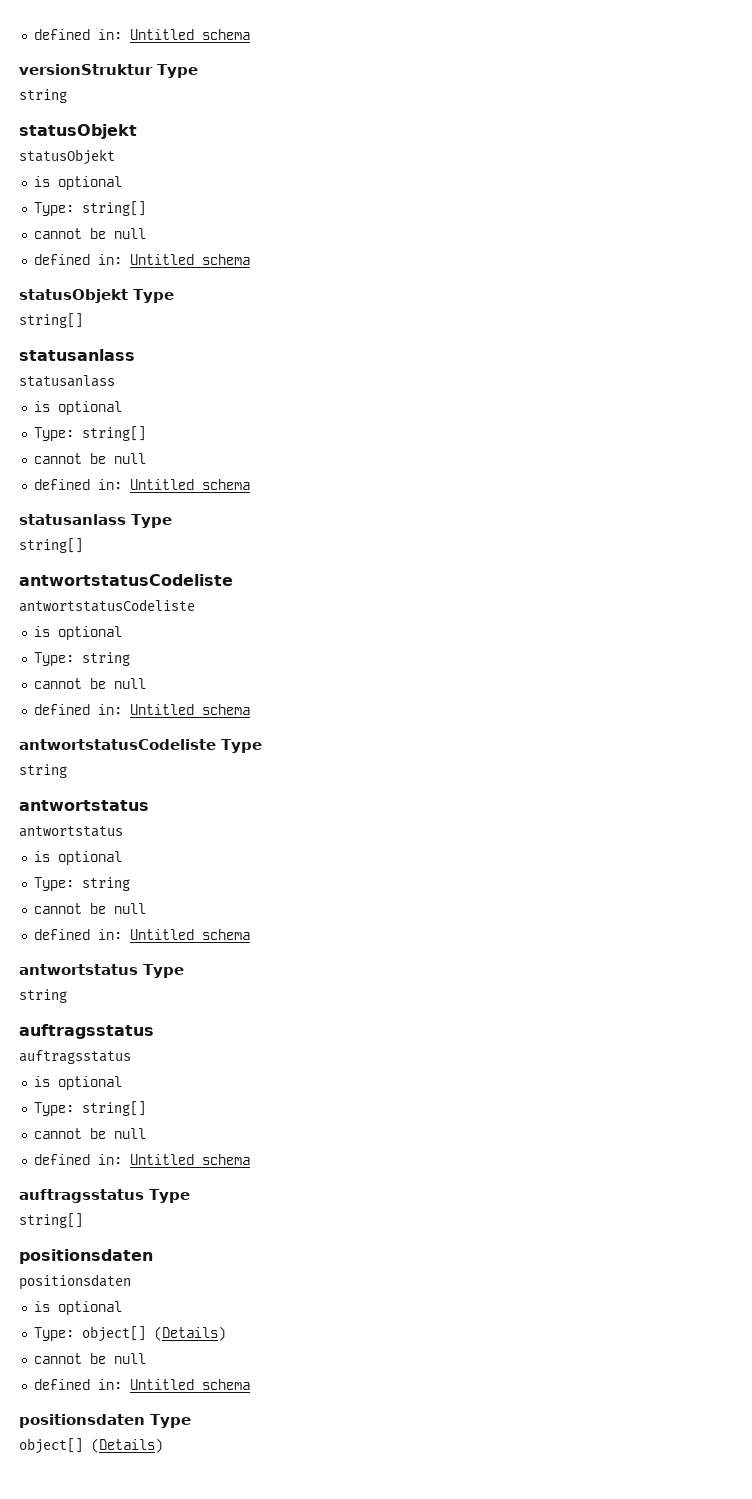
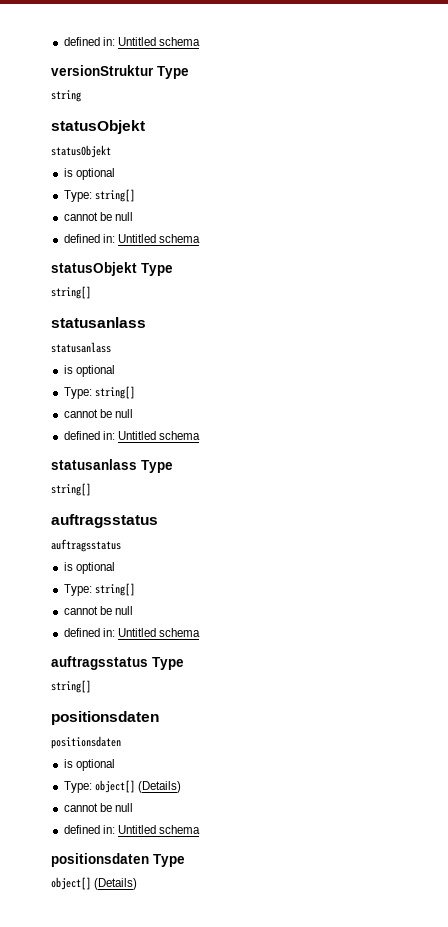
  statusanlass Type
  string[]
- antwortstatusCodeliste
- antwortstatusCodeliste
- is optional
- Type: string
- cannot be null
- defined in: Untitled schema
- antwortstatusCodeliste Type
- string
- antwortstatus
- antwortstatus
- is optional
- Type: string
- cannot be null
- defined in: Untitled schema
- antwortstatus Type
- string

